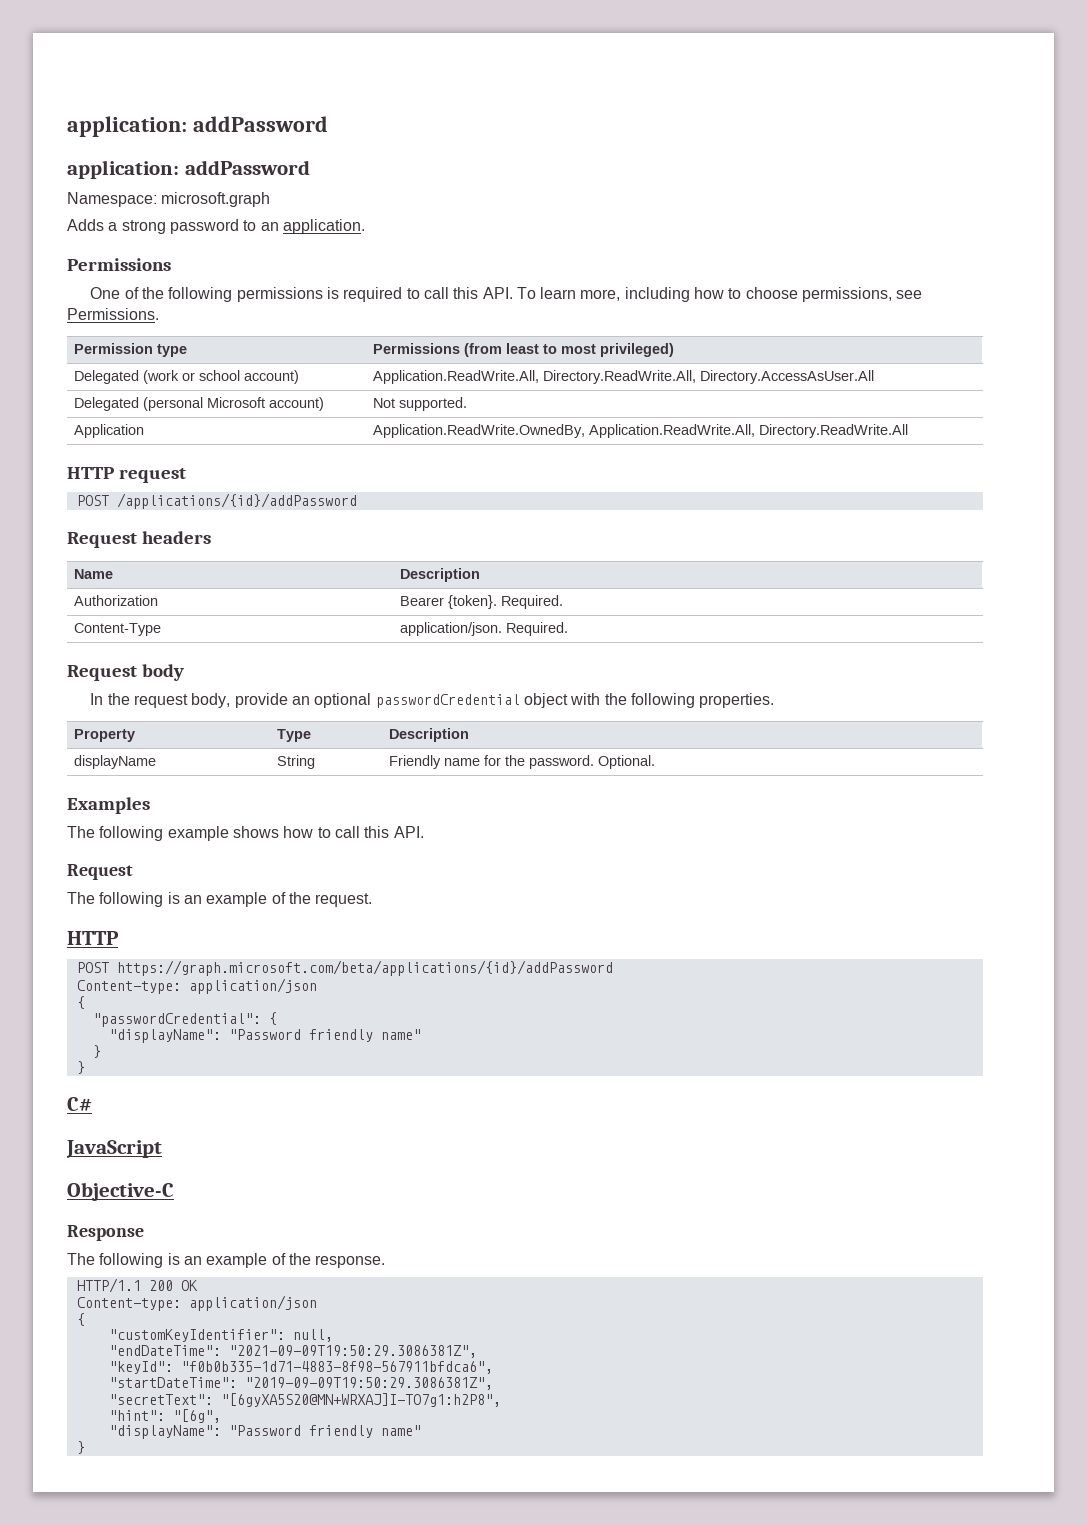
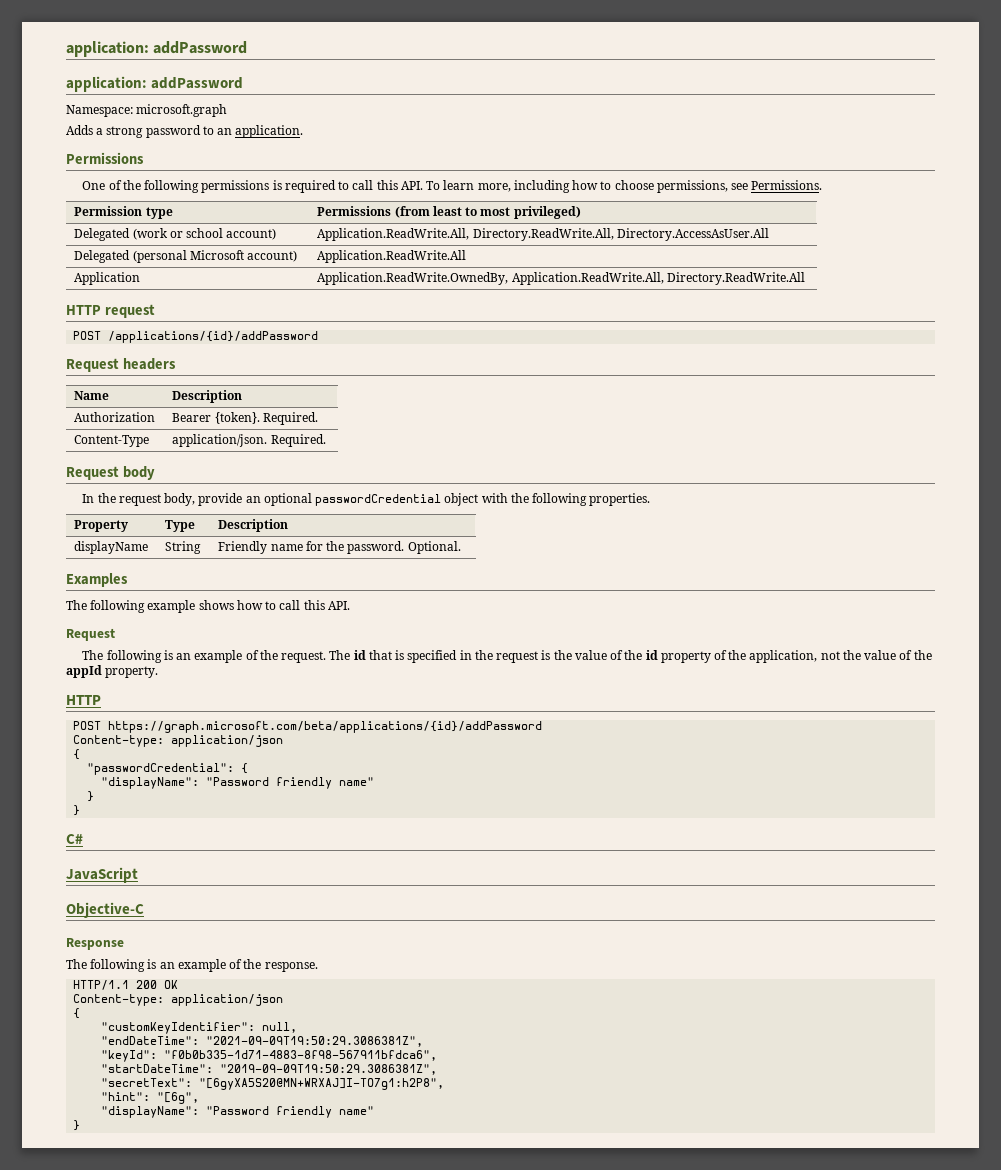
- Delegated (personal Microsoft account) | Not supported.
+ Delegated (personal Microsoft account) | Application.ReadWrite.All
+ The id that is specified in the request is the value of the id property of the application, not the value of the appId property.

